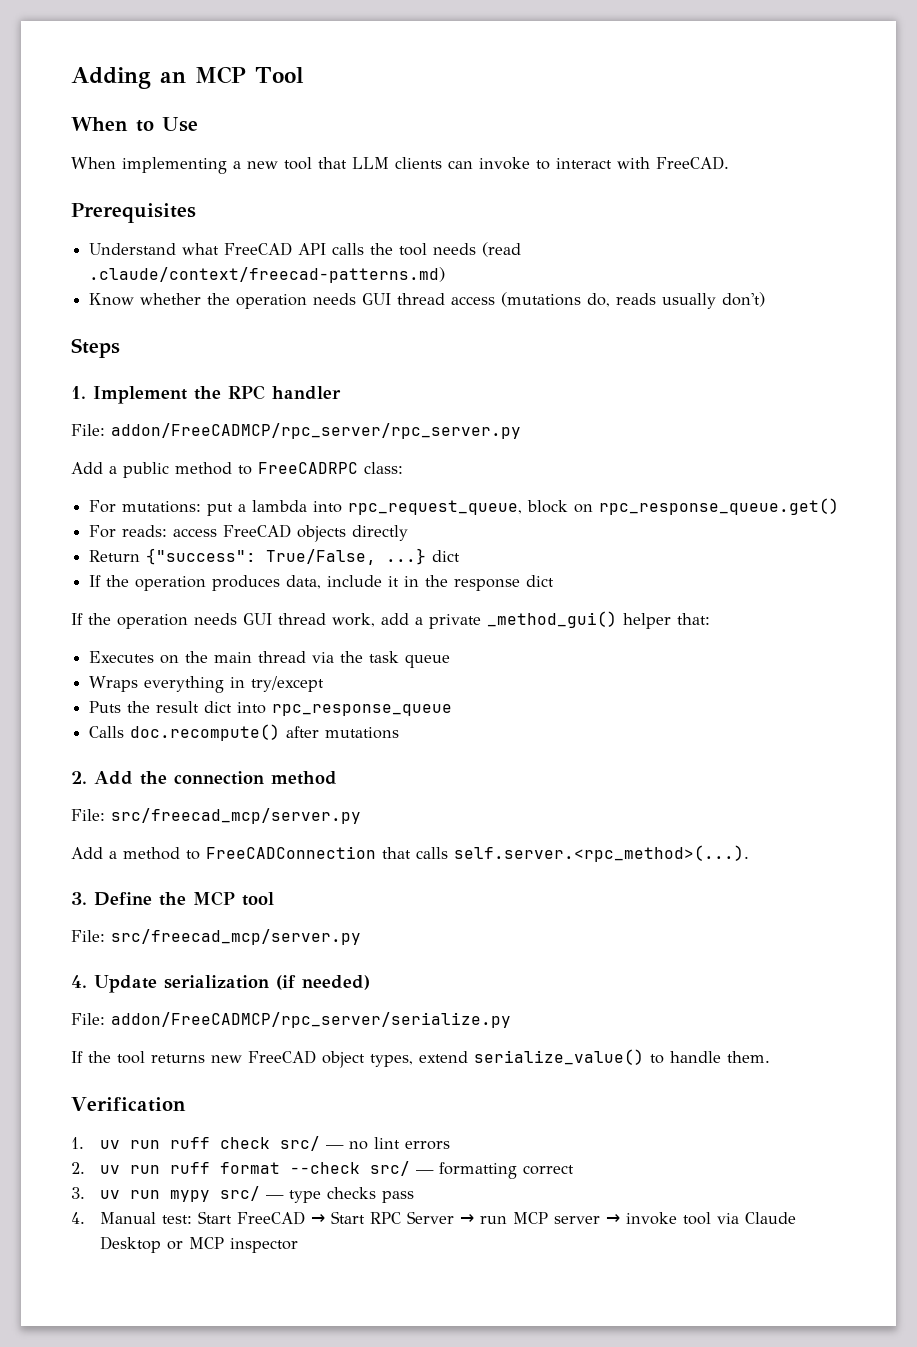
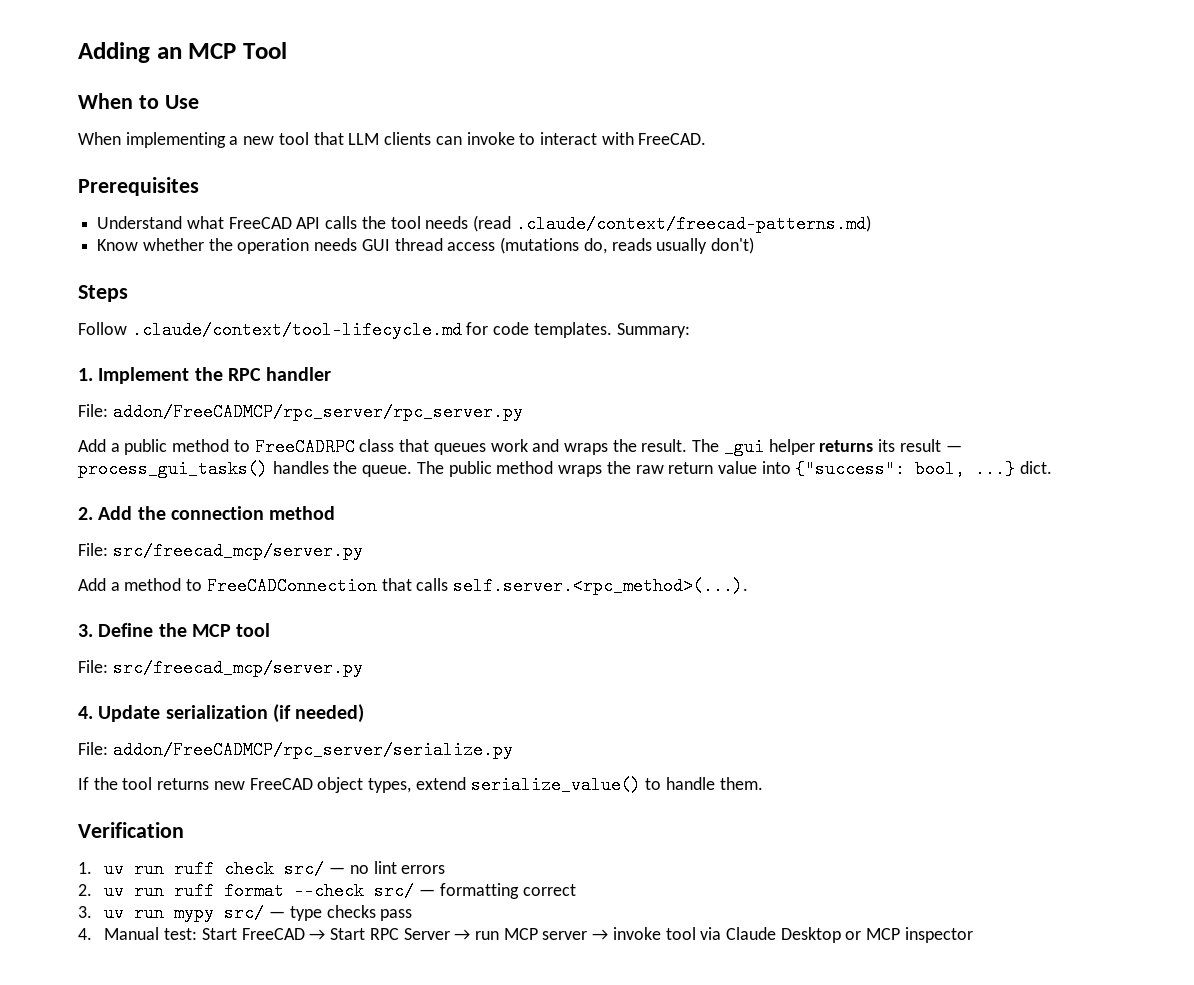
+ Follow .claude/context/tool-lifecycle.md for code templates. Summary:
- Add a public method to FreeCADRPC class:
- For mutations: put a lambda into rpc_request_queue, block on rpc_response_queue.get()
- For reads: access FreeCAD objects directly
- Return {"success": True/False, ...} dict
- If the operation produces data, include it in the response dict
- If the operation needs GUI thread work, add a private _method_gui() helper that:
- Executes on the main thread via the task queue
- Wraps everything in try/except
- Puts the result dict into rpc_response_queue
- Calls doc.recompute() after mutations
+ Add a public method to FreeCADRPC class that queues work and wraps the result. The _gui helper returns its result — process_gui_tasks() handles the queue. The public method wraps the raw return value into {"success": bool, ...} dict.

